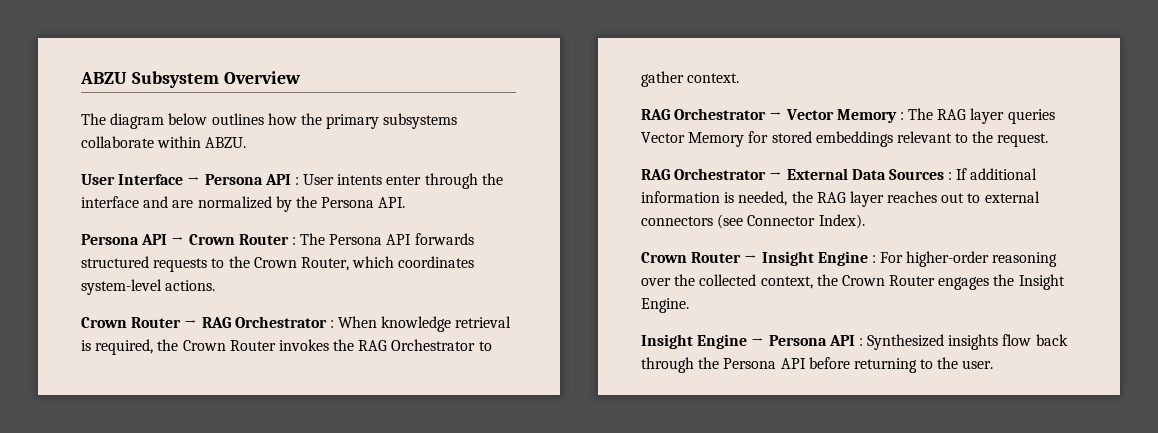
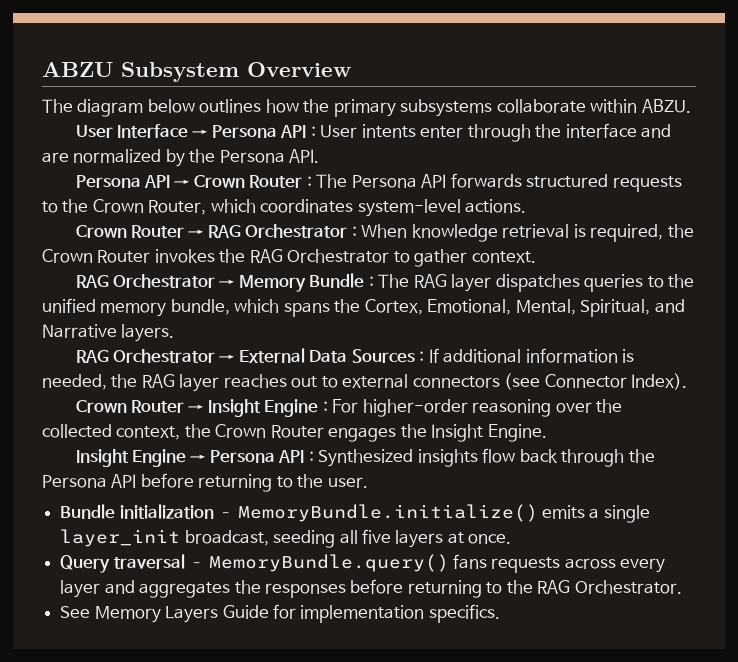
- RAG Orchestrator → Vector Memory : The RAG layer queries Vector Memory for stored embeddings relevant to the request.
+ RAG Orchestrator → Memory Bundle : The RAG layer dispatches queries to the unified memory bundle, which spans the Cortex, Emotional, Mental, Spiritual, and Narrative layers.
+ Bundle initialization – MemoryBundle.initialize() emits a single layer_init broadcast, seeding all five layers at once.
+ Query traversal – MemoryBundle.query() fans requests across every layer and aggregates the responses before returning to the RAG Orchestrator.
+ See Memory Layers Guide for implementation specifics.

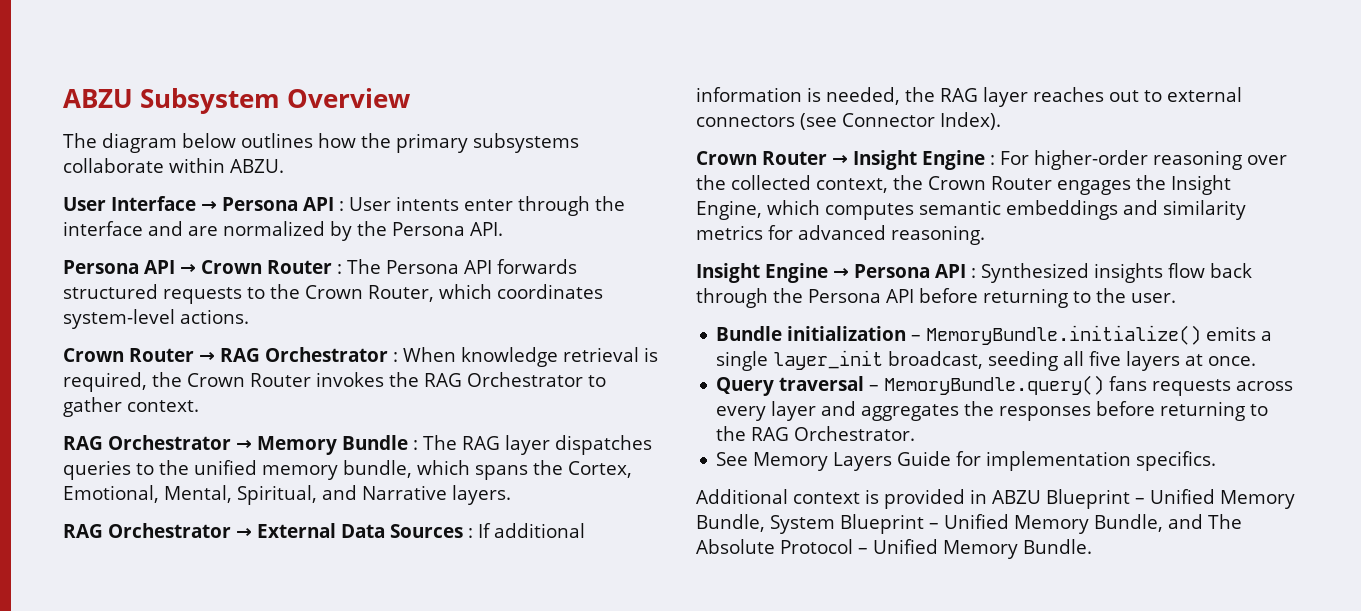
- Crown Router → Insight Engine : For higher-order reasoning over the collected context, the Crown Router engages the Insight Engine.
+ Crown Router → Insight Engine : For higher-order reasoning over the collected context, the Crown Router engages the Insight Engine, which computes semantic embeddings and similarity metrics for advanced reasoning.
+ Additional context is provided in ABZU Blueprint – Unified Memory Bundle, System Blueprint – Unified Memory Bundle, and The Absolute Protocol – Unified Memory Bundle.

